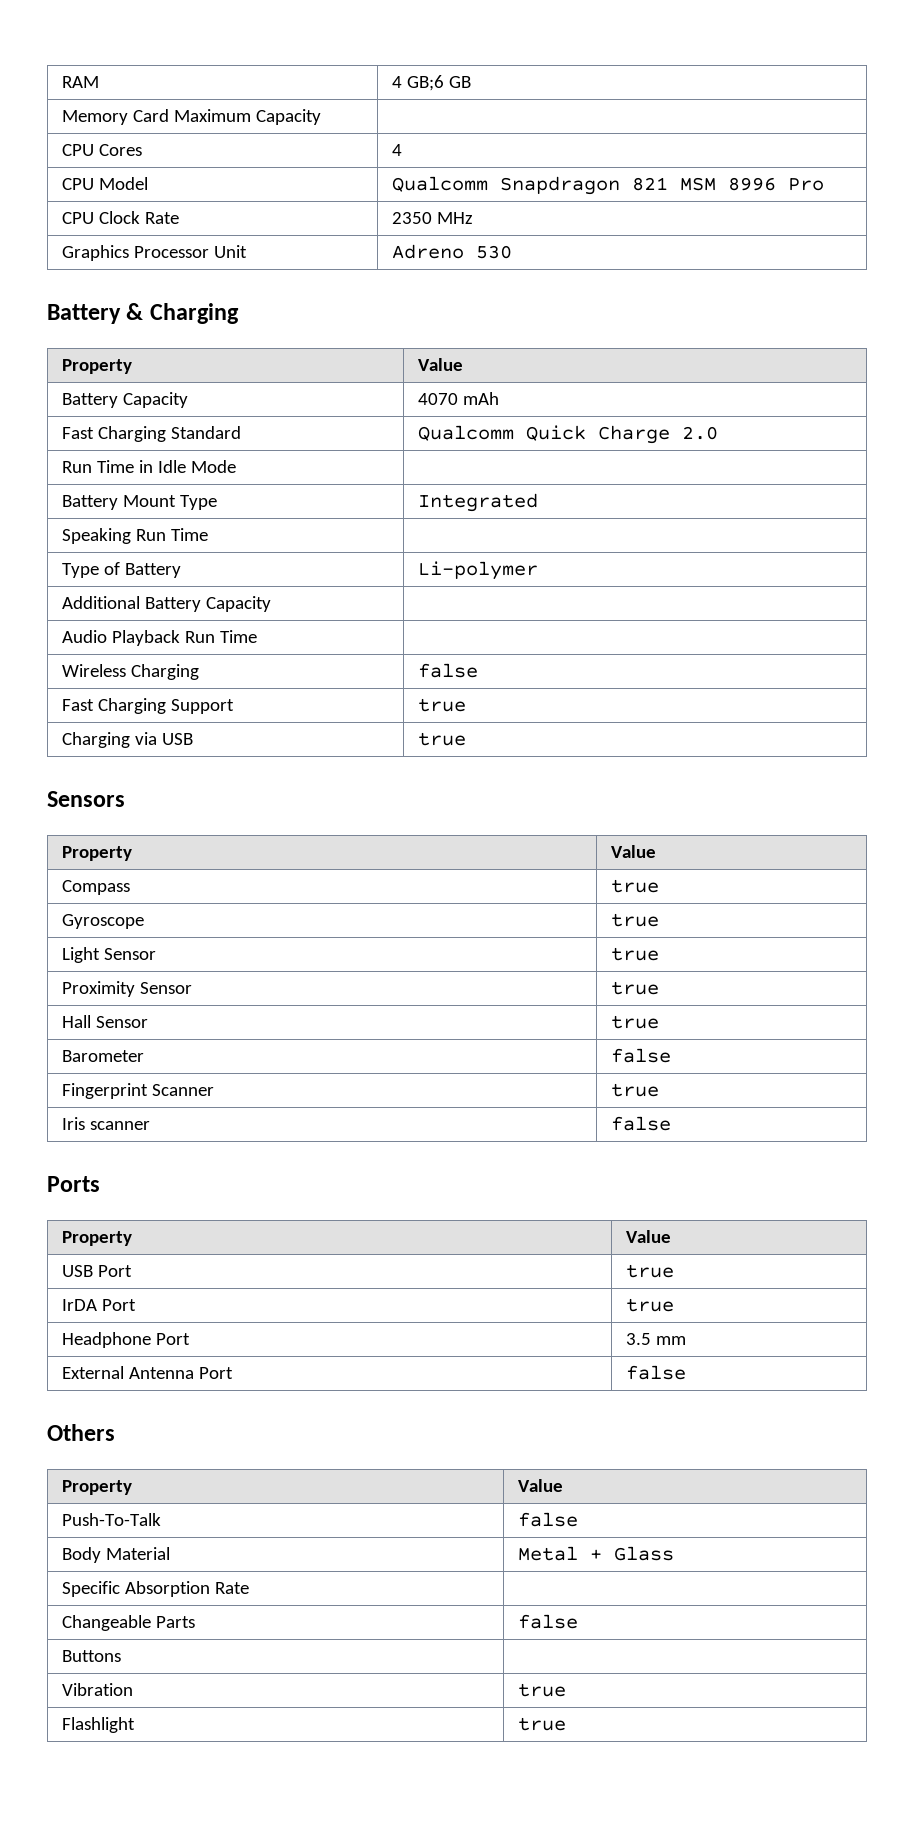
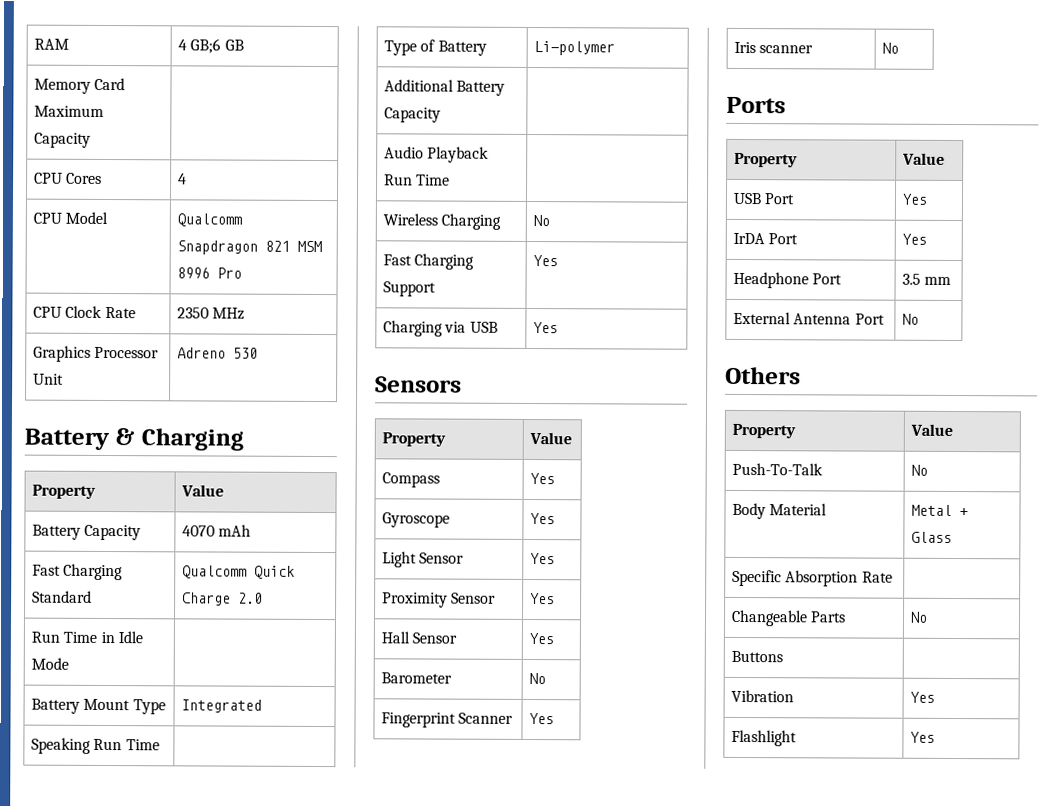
- Wireless Charging | false
+ Wireless Charging | No
- Fast Charging Support | true
+ Fast Charging Support | Yes
- Charging via USB | true
+ Charging via USB | Yes
- Compass | true
+ Compass | Yes
- Gyroscope | true
+ Gyroscope | Yes
- Light Sensor | true
+ Light Sensor | Yes
- Proximity Sensor | true
+ Proximity Sensor | Yes
- Hall Sensor | true
+ Hall Sensor | Yes
- Barometer | false
+ Barometer | No
- Fingerprint Scanner | true
+ Fingerprint Scanner | Yes
- Iris scanner | false
+ Iris scanner | No
- USB Port | true
+ USB Port | Yes
- IrDA Port | true
+ IrDA Port | Yes
- External Antenna Port | false
+ External Antenna Port | No
- Push-To-Talk | false
+ Push-To-Talk | No
- Changeable Parts | false
+ Changeable Parts | No
- Vibration | true
+ Vibration | Yes
- Flashlight | true
+ Flashlight | Yes

